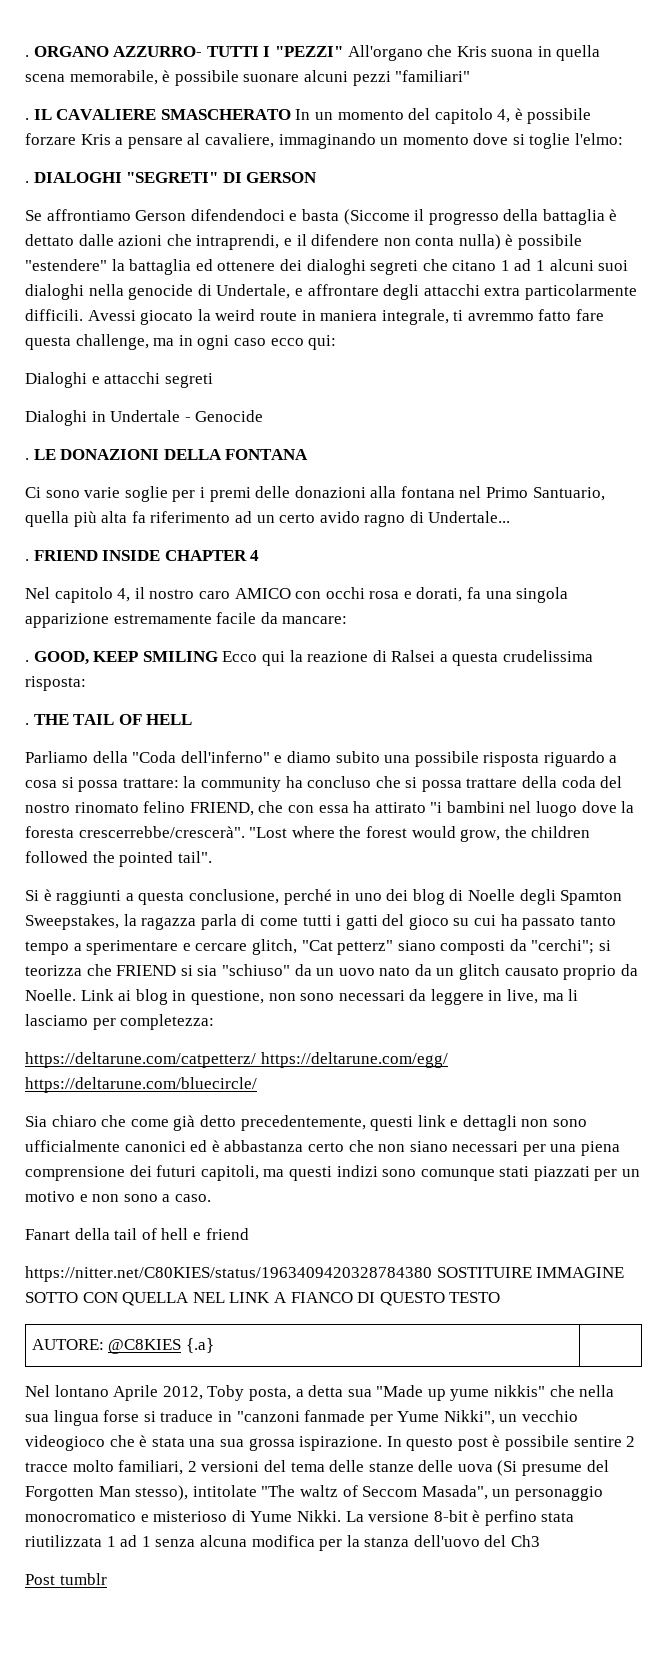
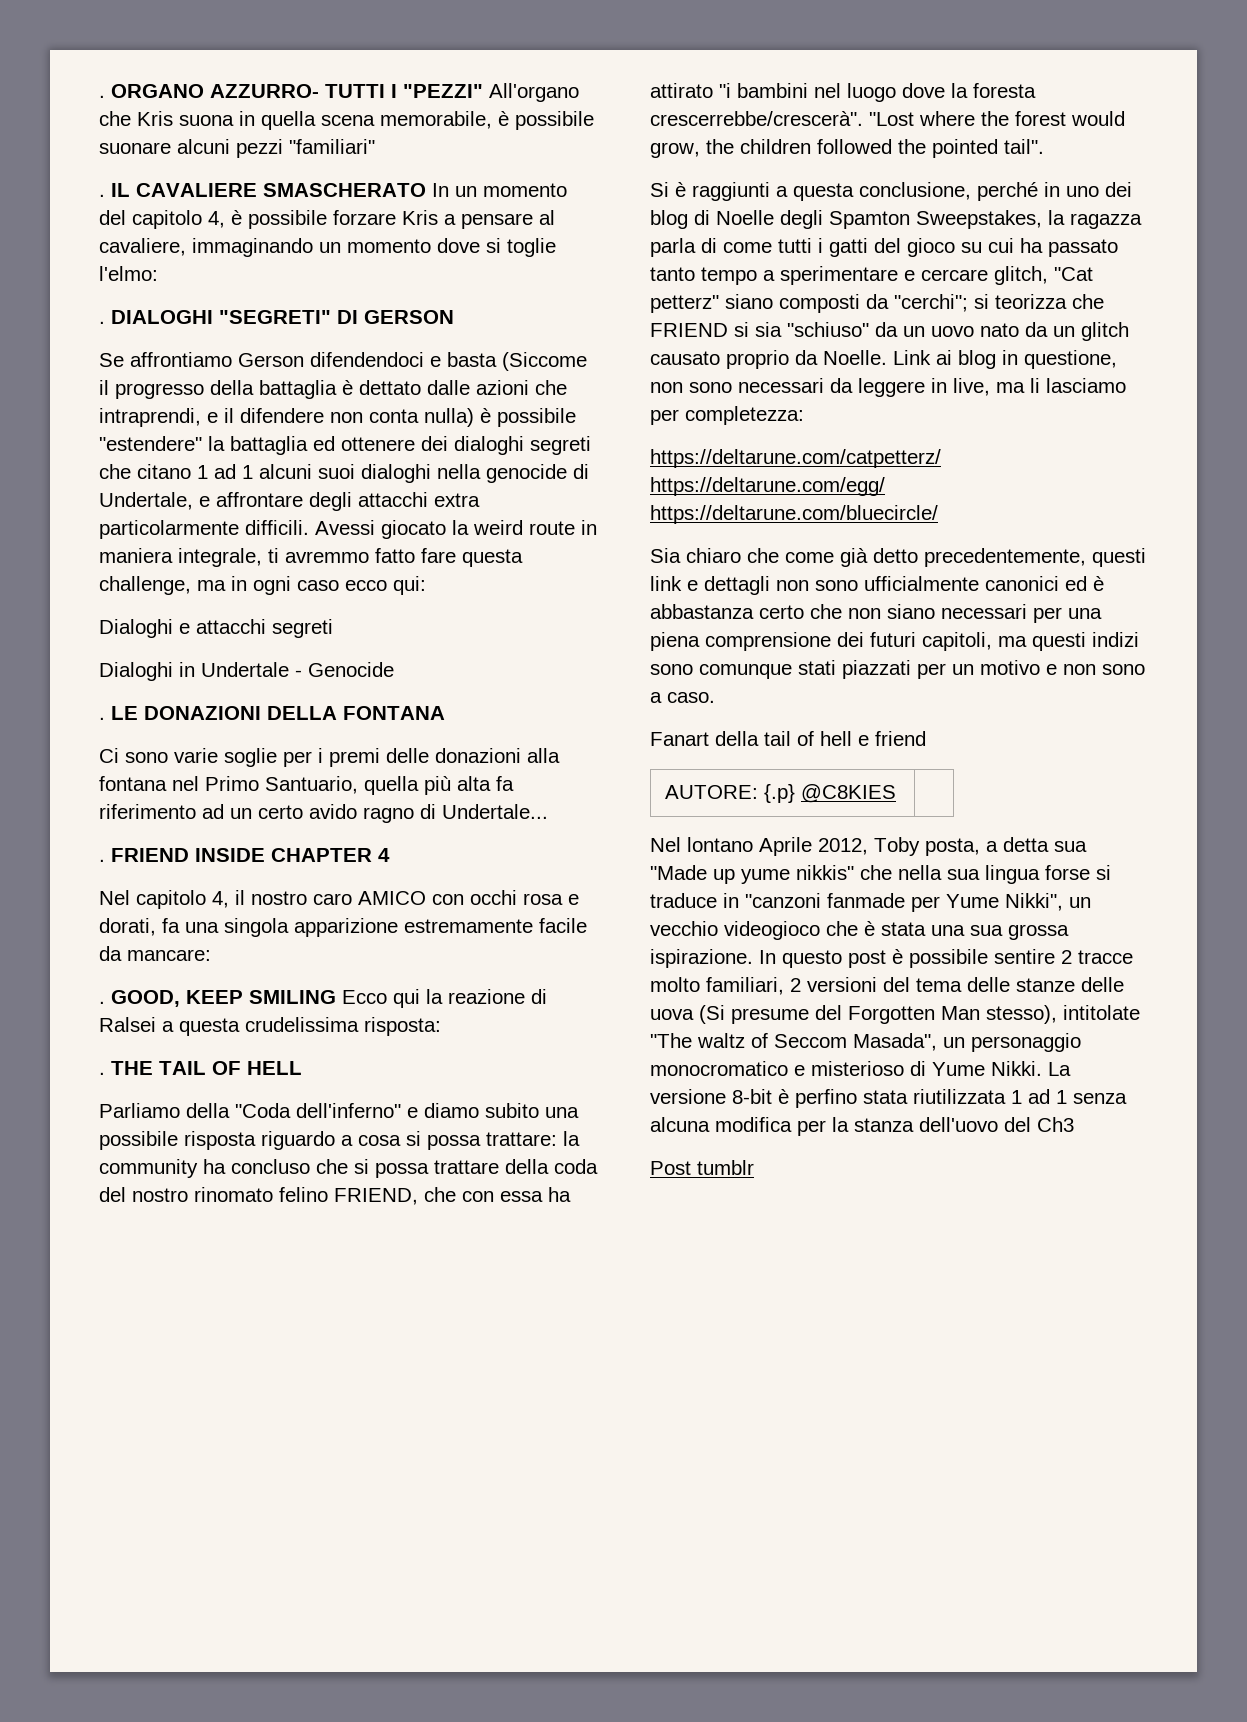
- https://nitter.net/C80KIES/status/1963409420328784380 SOSTITUIRE IMMAGINE SOTTO CON QUELLA NEL LINK A FIANCO DI QUESTO TESTO
- AUTORE: @C8KIES {.a} |
+ AUTORE: {.p} @C8KIES |

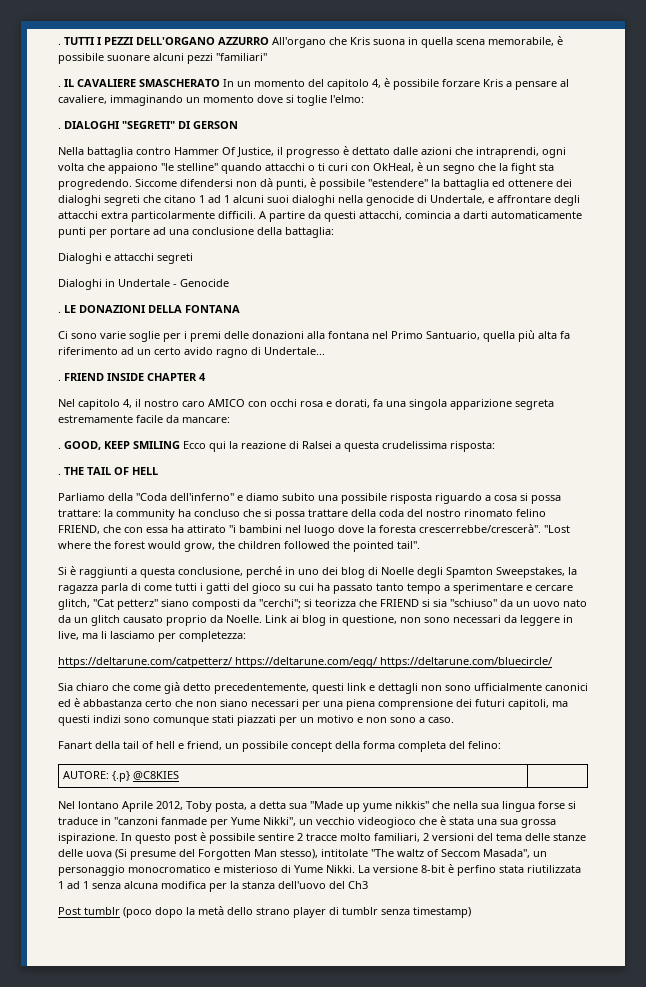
- . ORGANO AZZURRO- TUTTI I "PEZZI" All'organo che Kris suona in quella scena memorabile, è possibile suonare alcuni pezzi "familiari"
+ . TUTTI I PEZZI DELL'ORGANO AZZURRO All'organo che Kris suona in quella scena memorabile, è possibile suonare alcuni pezzi "familiari"
- Se affrontiamo Gerson difendendoci e basta (Siccome il progresso della battaglia è dettato dalle azioni che intraprendi, e il difendere non conta nulla) è possibile "estendere" la battaglia ed ottenere dei dialoghi segreti che citano 1 ad 1 alcuni suoi dialoghi nella genocide di Undertale, e affrontare degli attacchi extra particolarmente difficili.
+ Nella battaglia contro Hammer Of Justice, il progresso è dettato dalle azioni che intraprendi, ogni volta che appaiono "le stelline" quando attacchi o ti curi con OkHeal, è un segno che la fight sta progredendo. Siccome difendersi non dà punti, è possibile "estendere" la battaglia ed ottenere dei dialoghi segreti che citano 1 ad 1 alcuni suoi dialoghi nella genocide di Undertale, e affrontare degli attacchi extra particolarmente difficili.
- Avessi giocato la weird route in maniera integrale, ti avremmo fatto fare questa challenge, ma in ogni caso ecco qui:
+ A partire da questi attacchi, comincia a darti automaticamente punti per portare ad una conclusione della battaglia:
- Nel capitolo 4, il nostro caro AMICO con occhi rosa e dorati, fa una singola apparizione estremamente facile da mancare:
+ Nel capitolo 4, il nostro caro AMICO con occhi rosa e dorati, fa una singola apparizione segreta estremamente facile da mancare:
- Fanart della tail of hell e friend
+ Fanart della tail of hell e friend, un possibile concept della forma completa del felino:
- Post tumblr
+ Post tumblr (poco dopo la metà dello strano player di tumblr senza timestamp)

